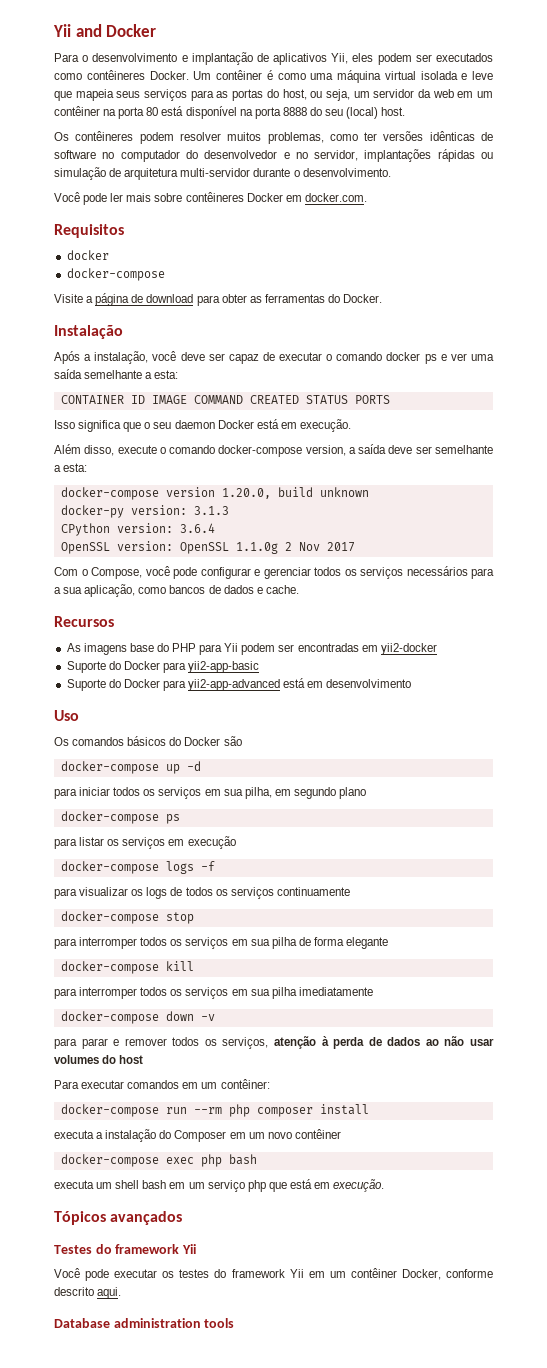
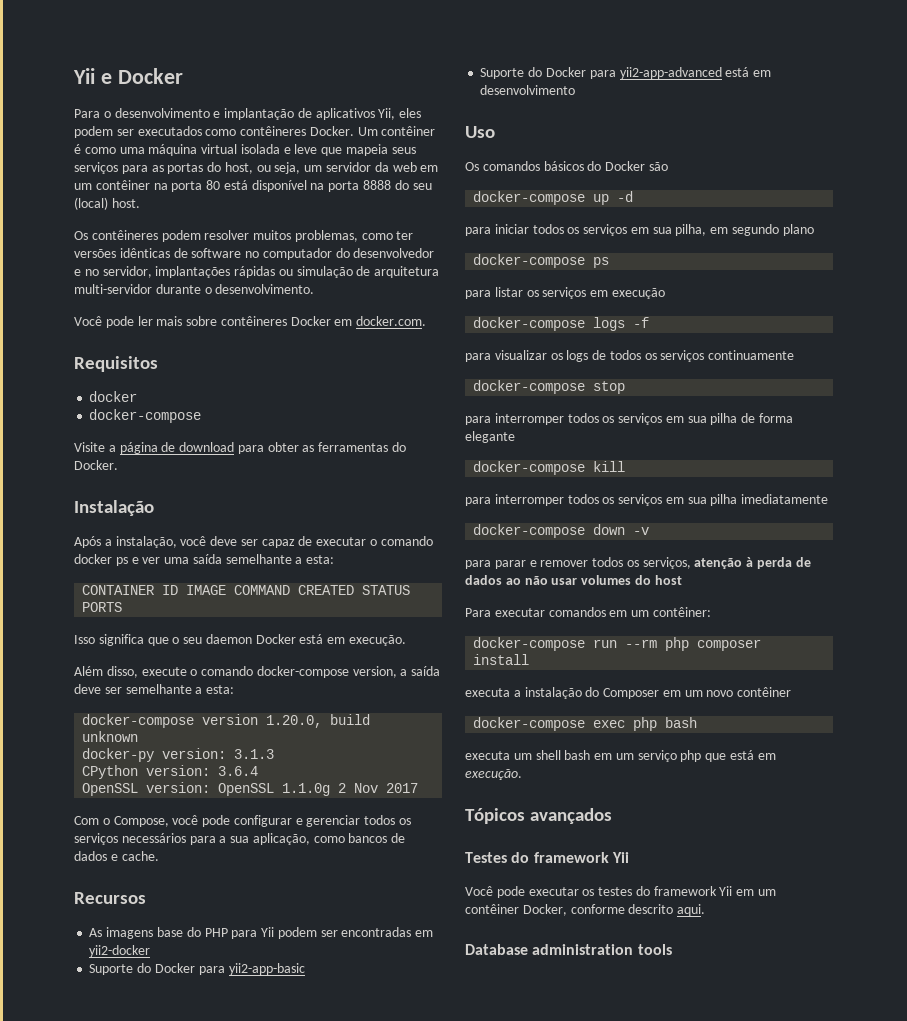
- Yii and Docker
+ Yii e Docker

